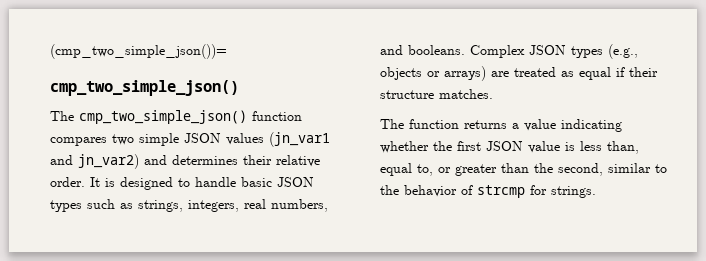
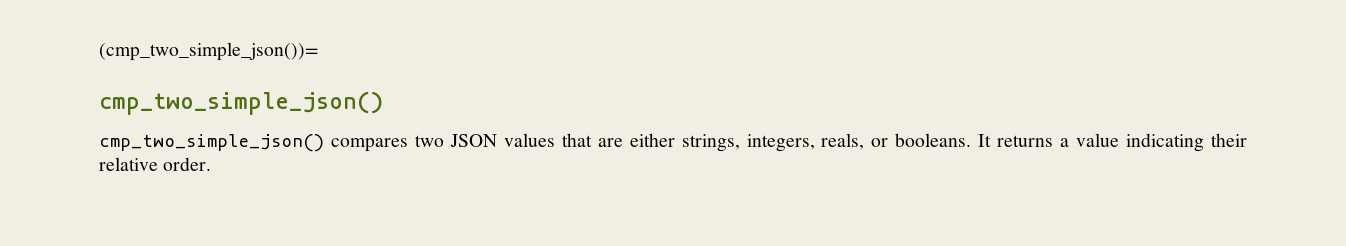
- The cmp_two_simple_json() function compares two simple JSON values (jn_var1 and jn_var2) and determines their relative order. It is designed to handle basic JSON types such as strings, integers, real numbers, and booleans. Complex JSON types (e.g., objects or arrays) are treated as equal if their structure matches.
- The function returns a value indicating whether the first JSON value is less than, equal to, or greater than the second, similar to the behavior of strcmp for strings.
+ cmp_two_simple_json() compares two JSON values that are either strings, integers, reals, or booleans. It returns a value indicating their relative order.

